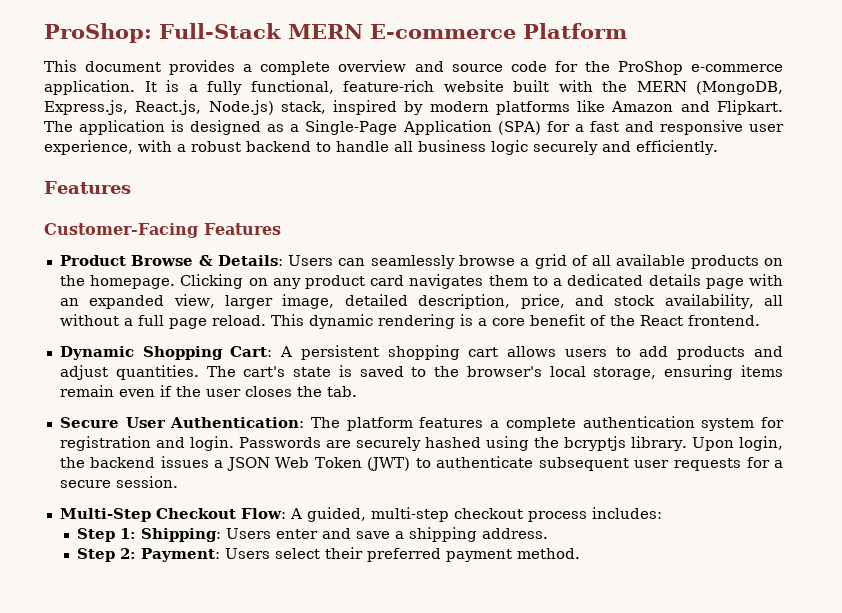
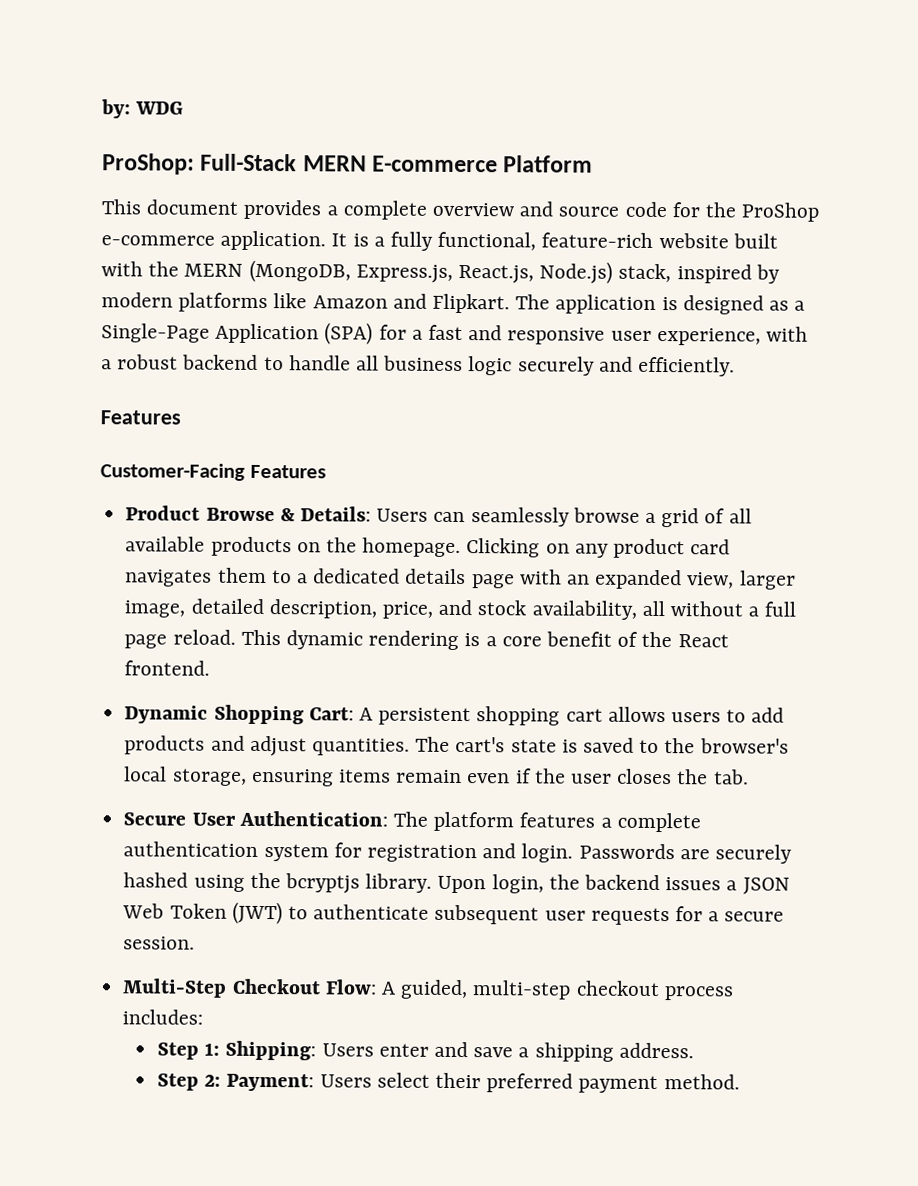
+ by: WDG

